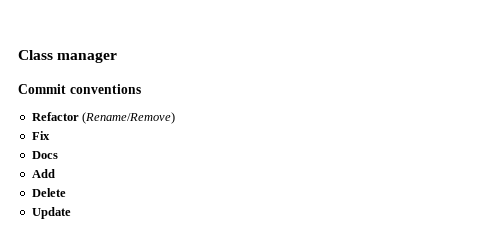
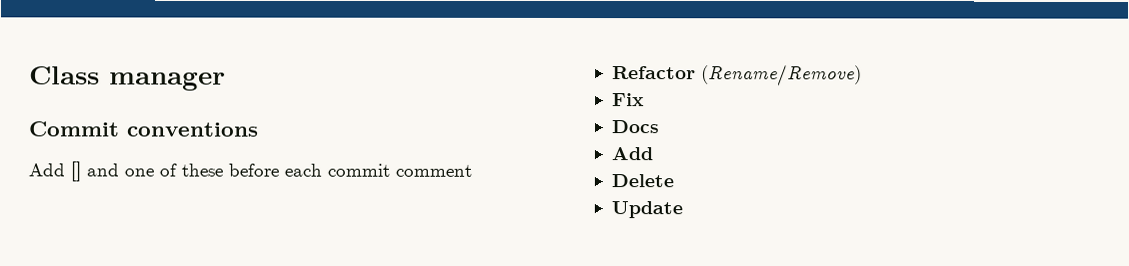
+ Add [] and one of these before each commit comment

